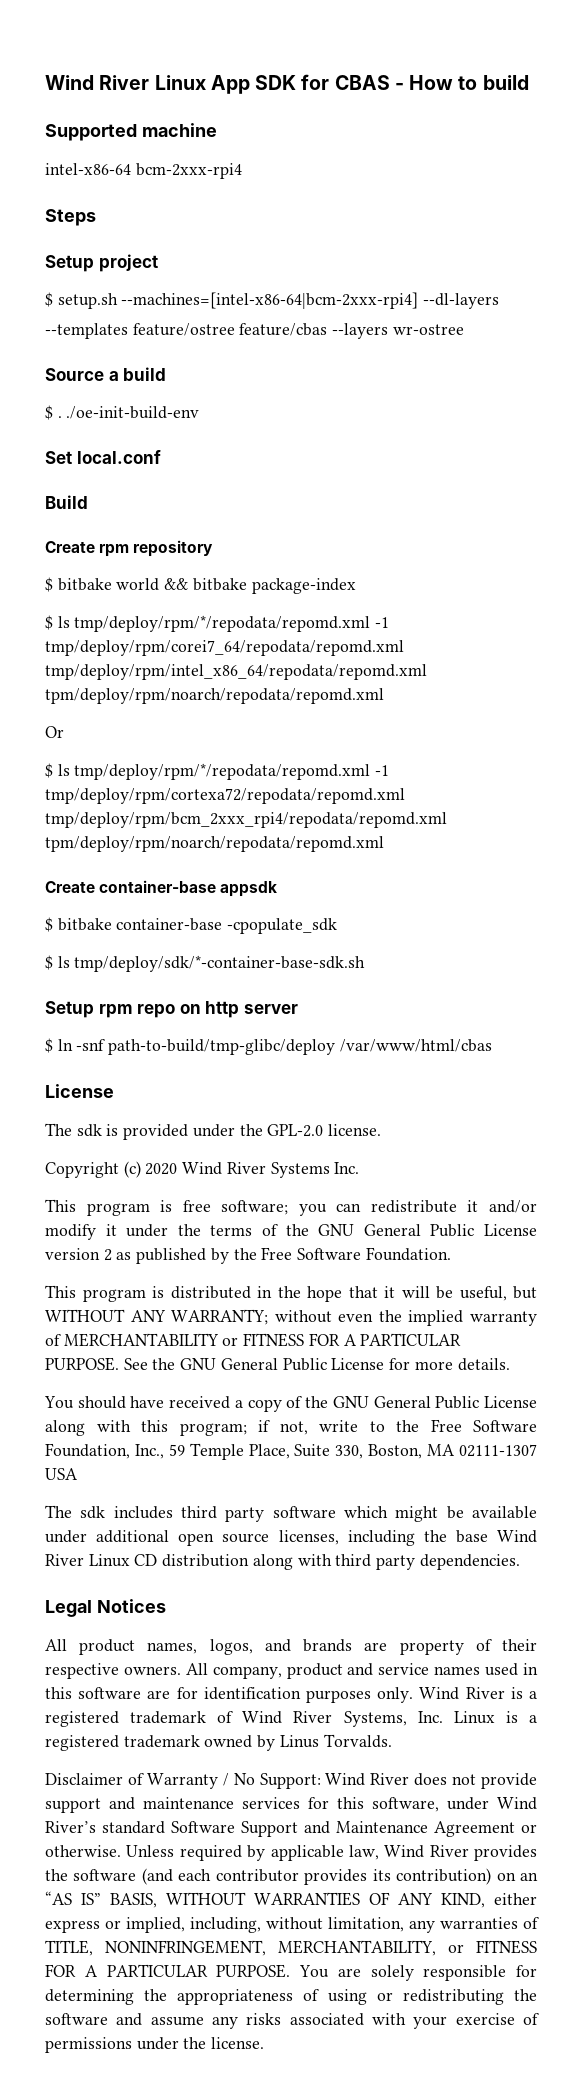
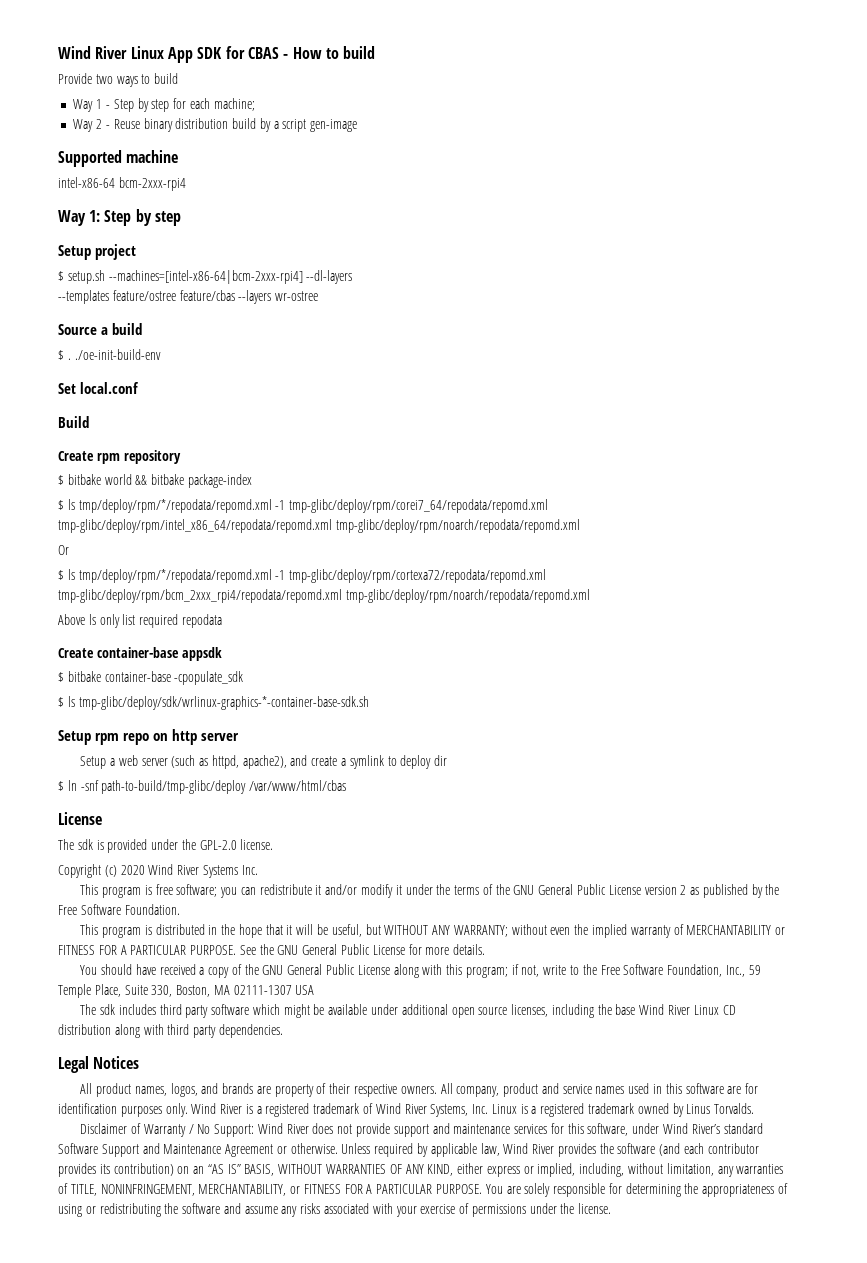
+ Provide two ways to build
+ Way 1 - Step by step for each machine;
+ Way 2 - Reuse binary distribution build by a script gen-image
- Steps
+ Way 1: Step by step
- $ ls tmp/deploy/rpm/*/repodata/repomd.xml -1 tmp/deploy/rpm/corei7_64/repodata/repomd.xml tmp/deploy/rpm/intel_x86_64/repodata/repomd.xml tpm/deploy/rpm/noarch/repodata/repomd.xml
+ $ ls tmp/deploy/rpm/*/repodata/repomd.xml -1 tmp-glibc/deploy/rpm/corei7_64/repodata/repomd.xml tmp-glibc/deploy/rpm/intel_x86_64/repodata/repomd.xml tmp-glibc/deploy/rpm/noarch/repodata/repomd.xml
- $ ls tmp/deploy/rpm/*/repodata/repomd.xml -1 tmp/deploy/rpm/cortexa72/repodata/repomd.xml tmp/deploy/rpm/bcm_2xxx_rpi4/repodata/repomd.xml tpm/deploy/rpm/noarch/repodata/repomd.xml
+ $ ls tmp/deploy/rpm/*/repodata/repomd.xml -1 tmp-glibc/deploy/rpm/cortexa72/repodata/repomd.xml tmp-glibc/deploy/rpm/bcm_2xxx_rpi4/repodata/repomd.xml tmp-glibc/deploy/rpm/noarch/repodata/repomd.xml
+ Above ls only list required repodata
- $ ls tmp/deploy/sdk/*-container-base-sdk.sh
+ $ ls tmp-glibc/deploy/sdk/wrlinux-graphics-*-container-base-sdk.sh
+ Setup a web server (such as httpd, apache2), and create a symlink to deploy dir

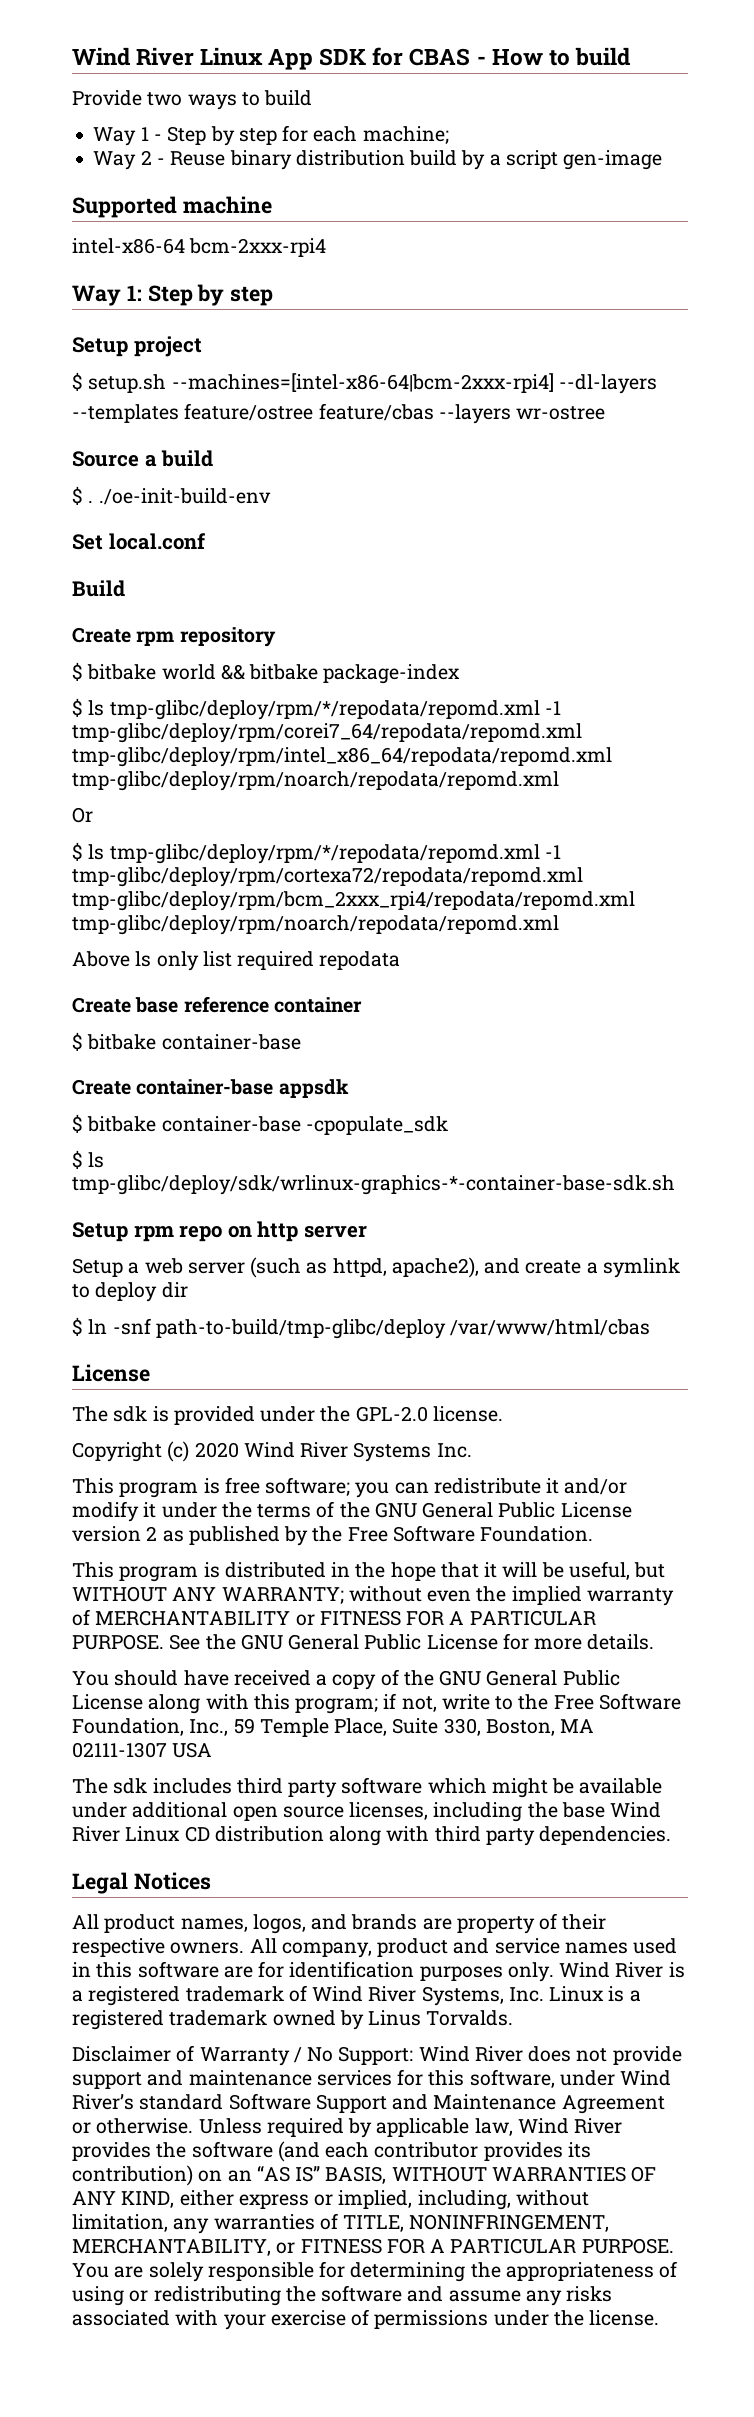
- $ ls tmp/deploy/rpm/*/repodata/repomd.xml -1 tmp-glibc/deploy/rpm/corei7_64/repodata/repomd.xml tmp-glibc/deploy/rpm/intel_x86_64/repodata/repomd.xml tmp-glibc/deploy/rpm/noarch/repodata/repomd.xml
+ $ ls tmp-glibc/deploy/rpm/*/repodata/repomd.xml -1 tmp-glibc/deploy/rpm/corei7_64/repodata/repomd.xml tmp-glibc/deploy/rpm/intel_x86_64/repodata/repomd.xml tmp-glibc/deploy/rpm/noarch/repodata/repomd.xml
- $ ls tmp/deploy/rpm/*/repodata/repomd.xml -1 tmp-glibc/deploy/rpm/cortexa72/repodata/repomd.xml tmp-glibc/deploy/rpm/bcm_2xxx_rpi4/repodata/repomd.xml tmp-glibc/deploy/rpm/noarch/repodata/repomd.xml
+ $ ls tmp-glibc/deploy/rpm/*/repodata/repomd.xml -1 tmp-glibc/deploy/rpm/cortexa72/repodata/repomd.xml tmp-glibc/deploy/rpm/bcm_2xxx_rpi4/repodata/repomd.xml tmp-glibc/deploy/rpm/noarch/repodata/repomd.xml
+ Create base reference container
+ $ bitbake container-base

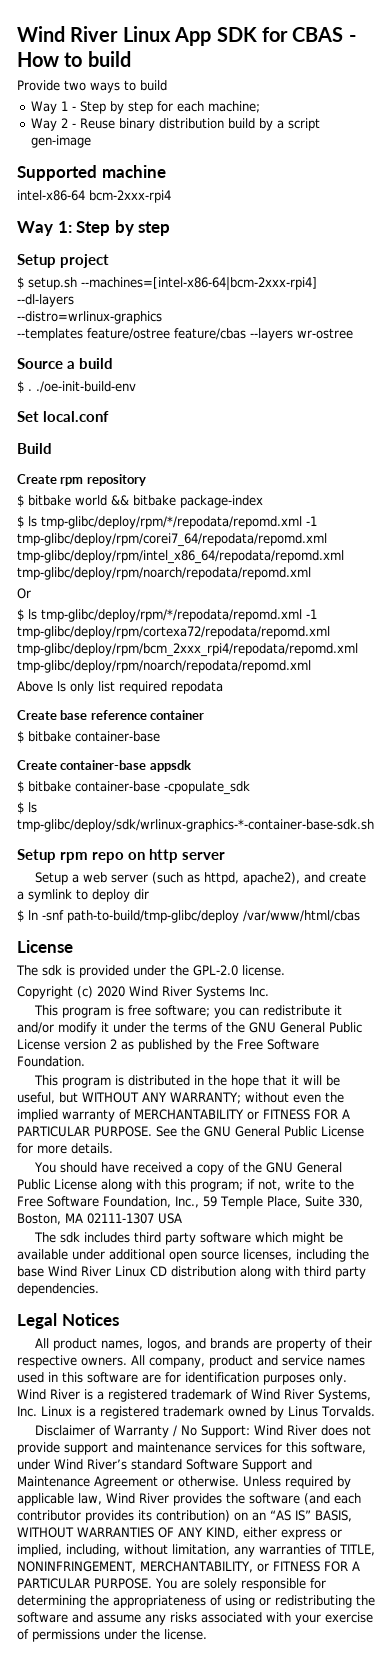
+ --distro=wrlinux-graphics

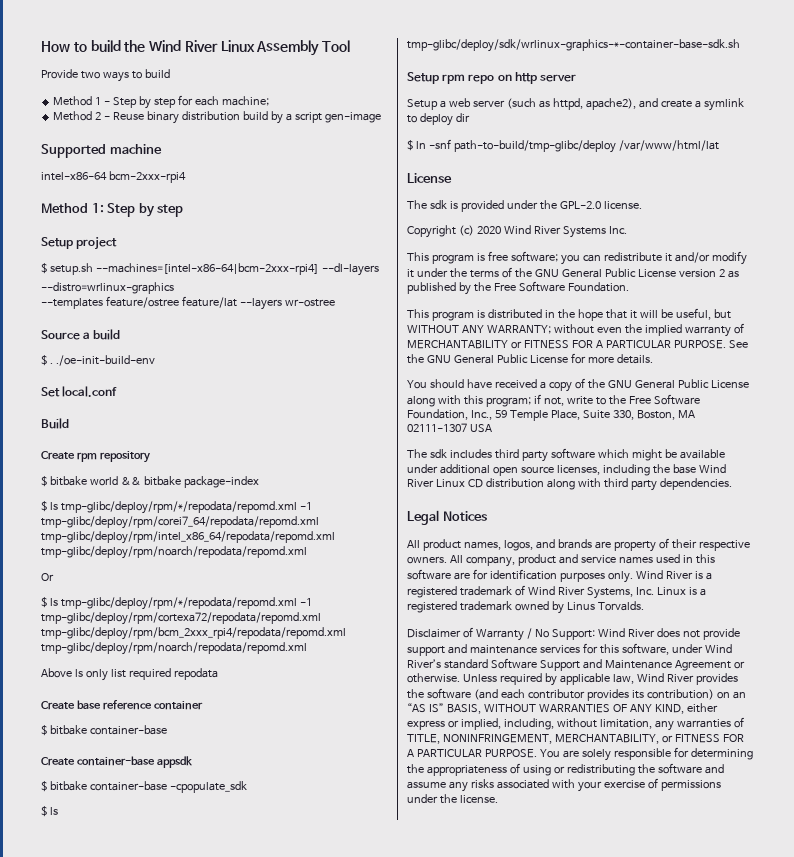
- Wind River Linux App SDK for CBAS - How to build
+ How to build the Wind River Linux Assembly Tool
- Way 1 - Step by step for each machine;
+ Method 1 - Step by step for each machine;
- Way 2 - Reuse binary distribution build by a script gen-image
+ Method 2 - Reuse binary distribution build by a script gen-image
- Way 1: Step by step
+ Method 1: Step by step
- --templates feature/ostree feature/cbas --layers wr-ostree
+ --templates feature/ostree feature/lat --layers wr-ostree
- $ ln -snf path-to-build/tmp-glibc/deploy /var/www/html/cbas
+ $ ln -snf path-to-build/tmp-glibc/deploy /var/www/html/lat

